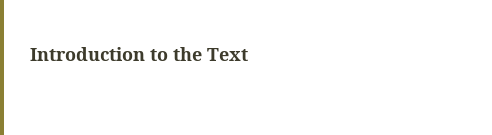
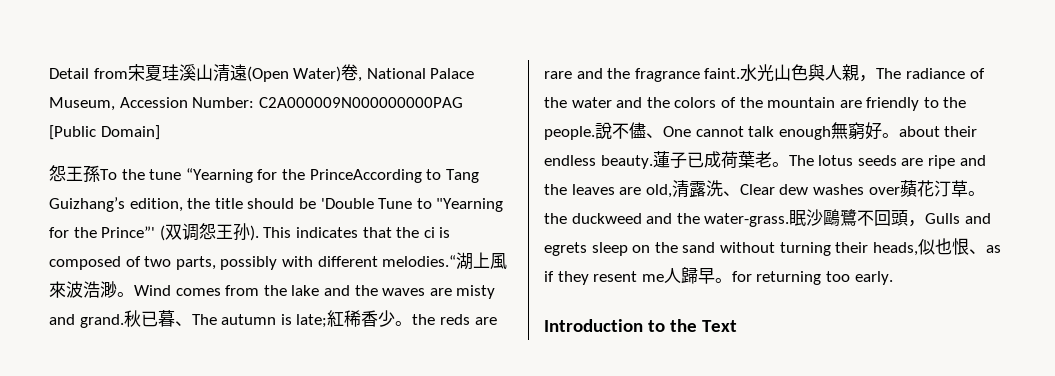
+ Detail from宋夏珪溪山清遠(Open Water)卷, National Palace Museum, Accession Number: C2A000009N000000000PAG [Public Domain]
+ 怨王孫To the tune “Yearning for the PrinceAccording to Tang Guizhang’s edition, the title should be 'Double Tune to "Yearning for the Prince”' (双调怨王孙). This indicates that the ci is composed of two parts, possibly with different melodies.“湖上風來波浩渺。Wind comes from the lake and the waves are misty and grand.秋已暮、The autumn is late;紅稀香少。the reds are rare and the fragrance faint.水光山色與人親，The radiance of the water and the colors of the mountain are friendly to the people.說不儘、One cannot talk enough無窮好。about their endless beauty.蓮子已成荷葉老。The lotus seeds are ripe and the leaves are old,清露洗、Clear dew washes over蘋花汀草。the duckweed and the water-grass.眠沙鷗鷺不回頭，Gulls and egrets sleep on the sand without turning their heads,似也恨、as if they resent me人歸早。for returning too early.

